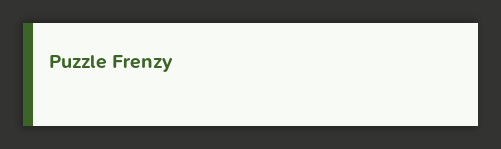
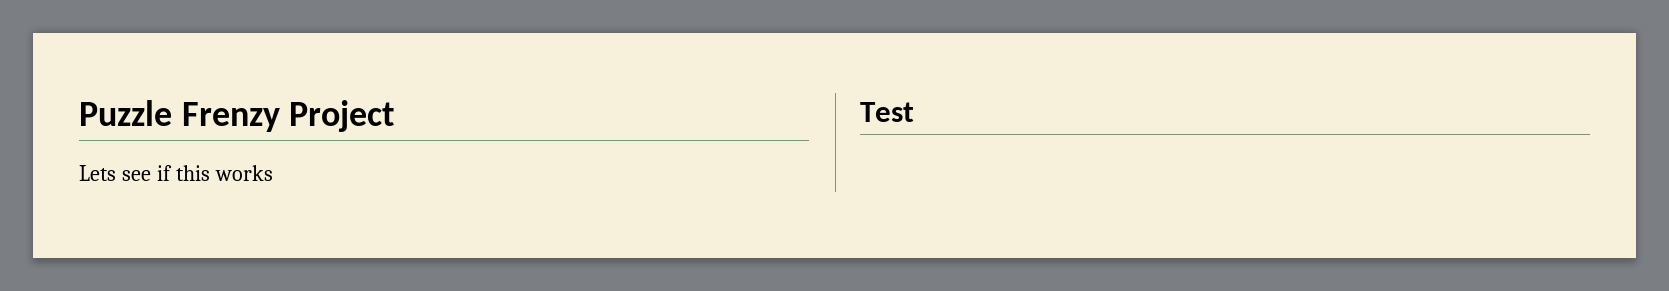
- Puzzle Frenzy
+ Puzzle Frenzy Project
+ Lets see if this works
+ Test

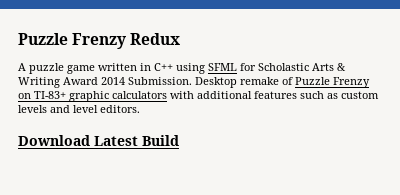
- Puzzle Frenzy Project
- Lets see if this works
- Test
+ Puzzle Frenzy Redux
+ A puzzle game written in C++ using SFML for Scholastic Arts & Writing Award 2014 Submission. Desktop remake of Puzzle Frenzy on TI-83+ graphic calculators with additional features such as custom levels and level editors.
+ Download Latest Build

